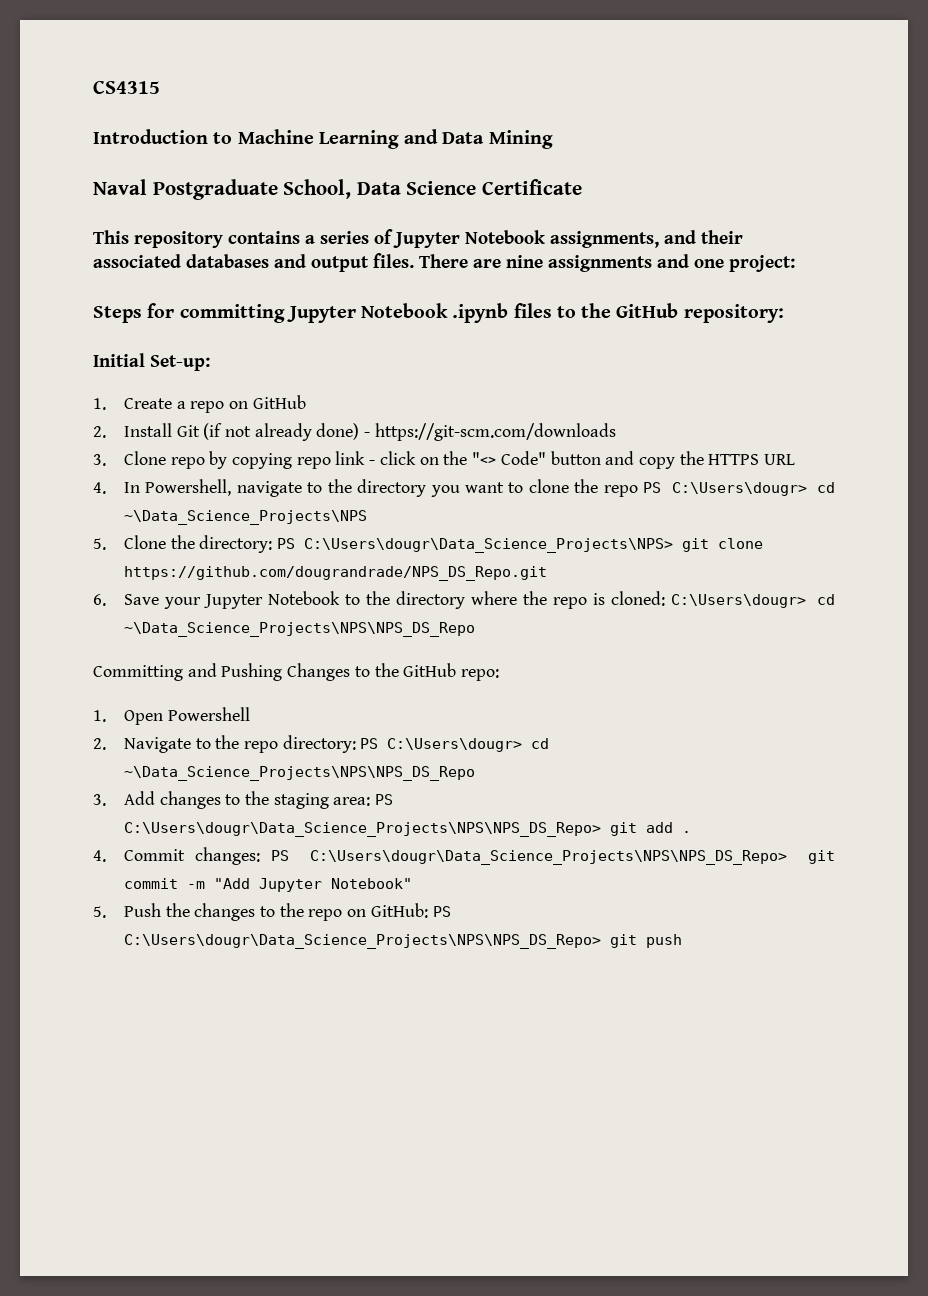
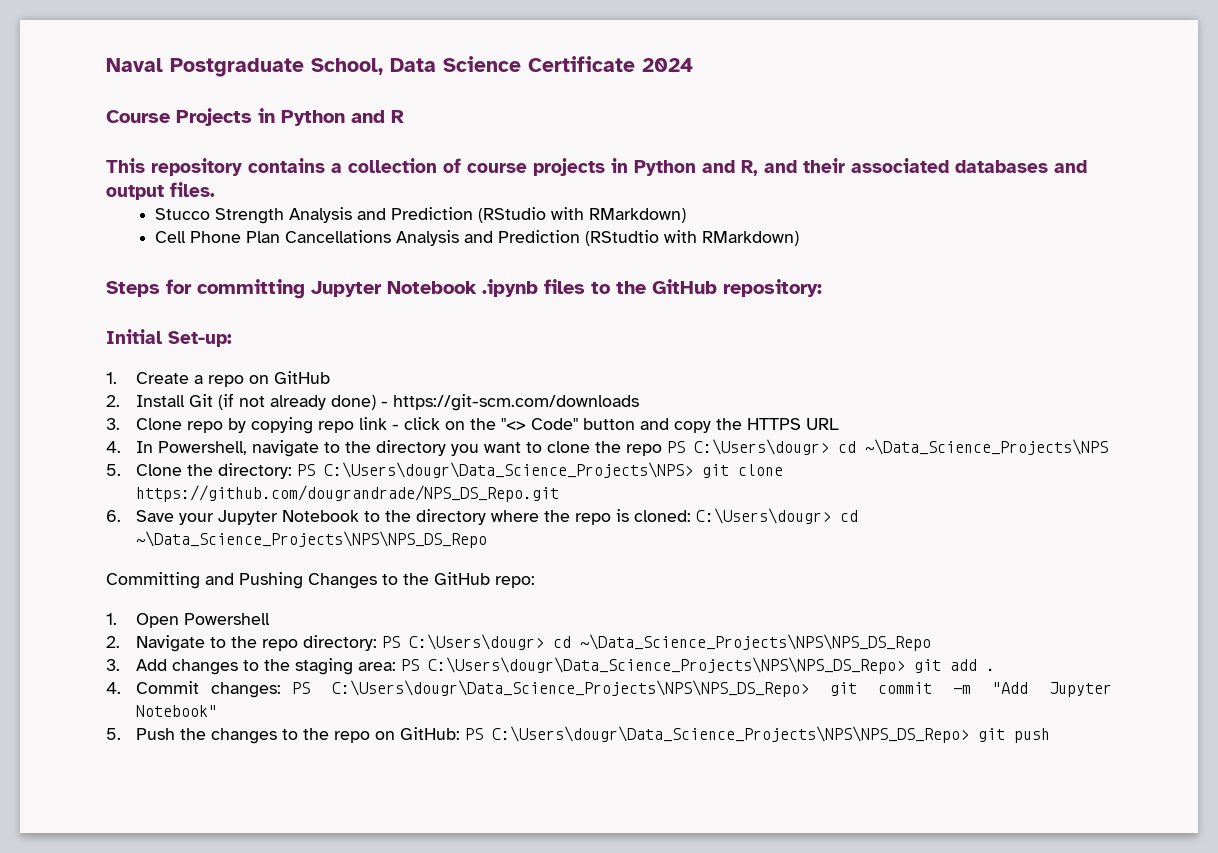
- CS4315
- Introduction to Machine Learning and Data Mining
- Naval Postgraduate School, Data Science Certificate
- This repository contains a series of Jupyter Notebook assignments, and their associated databases and output files. There are nine assignments and one project:
+ Naval Postgraduate School, Data Science Certificate 2024
+ Course Projects in Python and R
+ This repository contains a collection of course projects in Python and R, and their associated databases and output files.
+ Stucco Strength Analysis and Prediction (RStudio with RMarkdown)
+ Cell Phone Plan Cancellations Analysis and Prediction (RStudtio with RMarkdown)

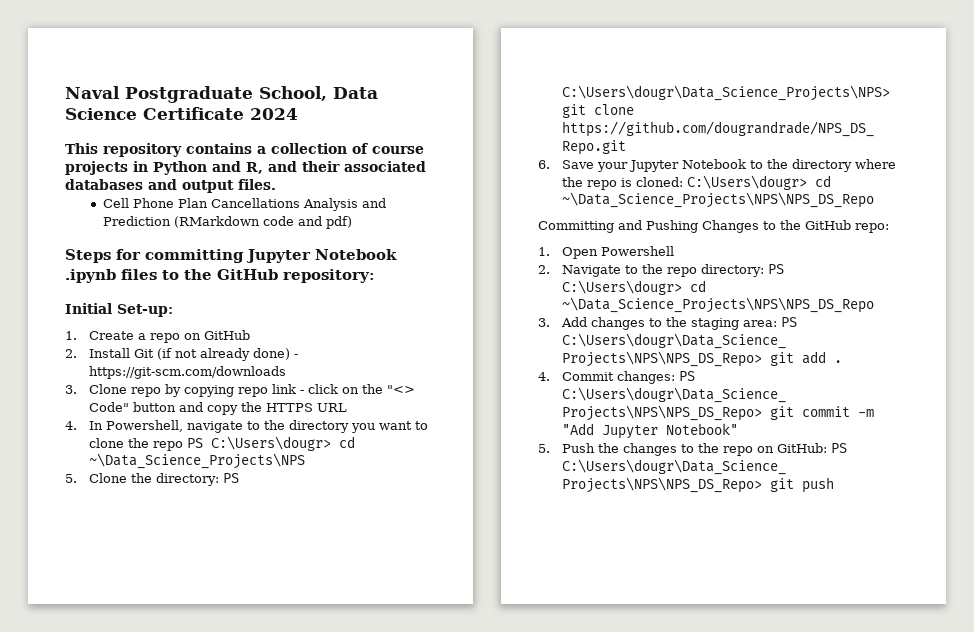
- Course Projects in Python and R
- Stucco Strength Analysis and Prediction (RStudio with RMarkdown)
- Cell Phone Plan Cancellations Analysis and Prediction (RStudtio with RMarkdown)
+ Cell Phone Plan Cancellations Analysis and Prediction (RMarkdown code and pdf)

